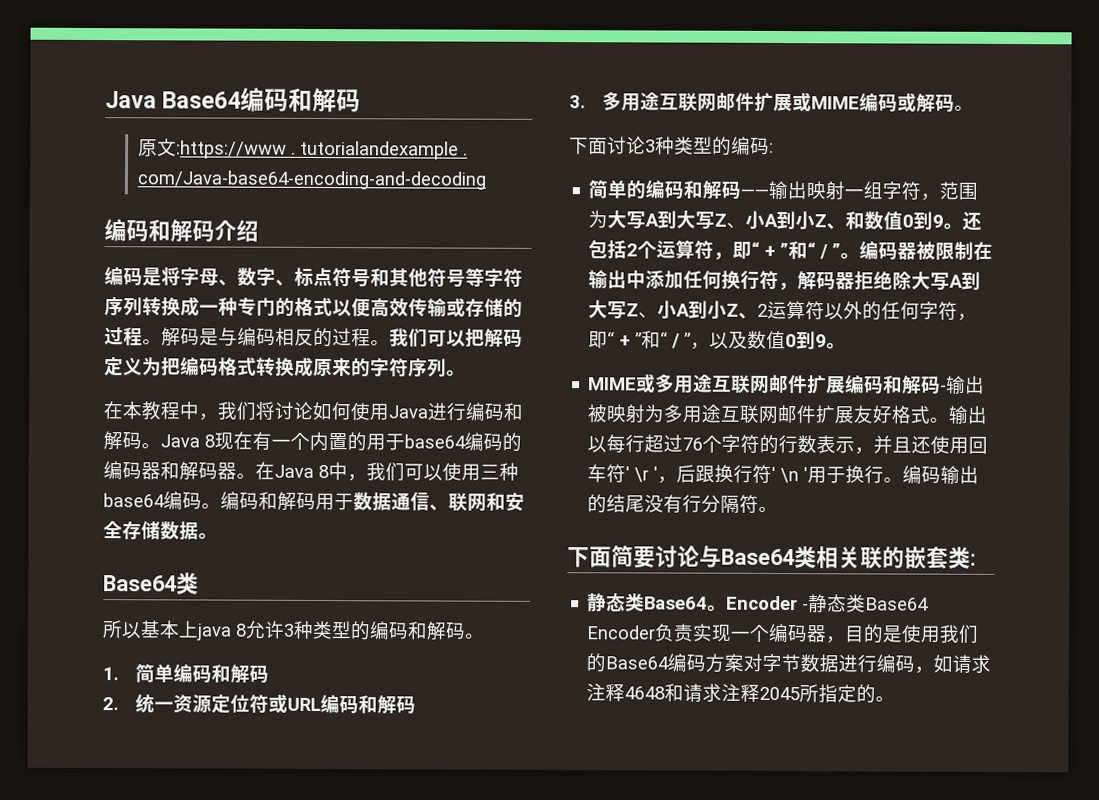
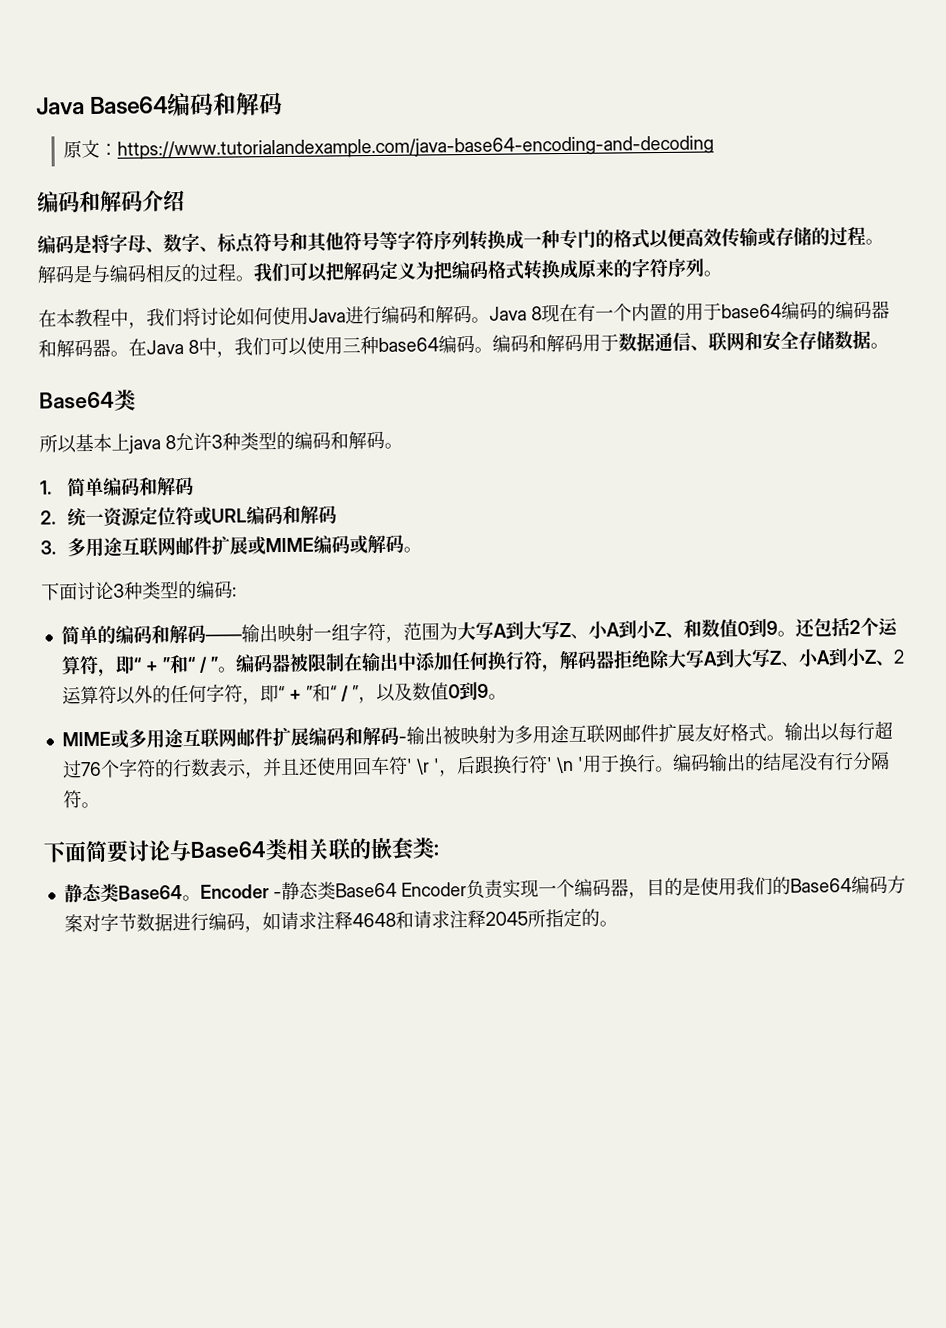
- 原文:https://www . tutorialandexample . com/Java-base64-encoding-and-decoding
+ 原文：https://www.tutorialandexample.com/java-base64-encoding-and-decoding

